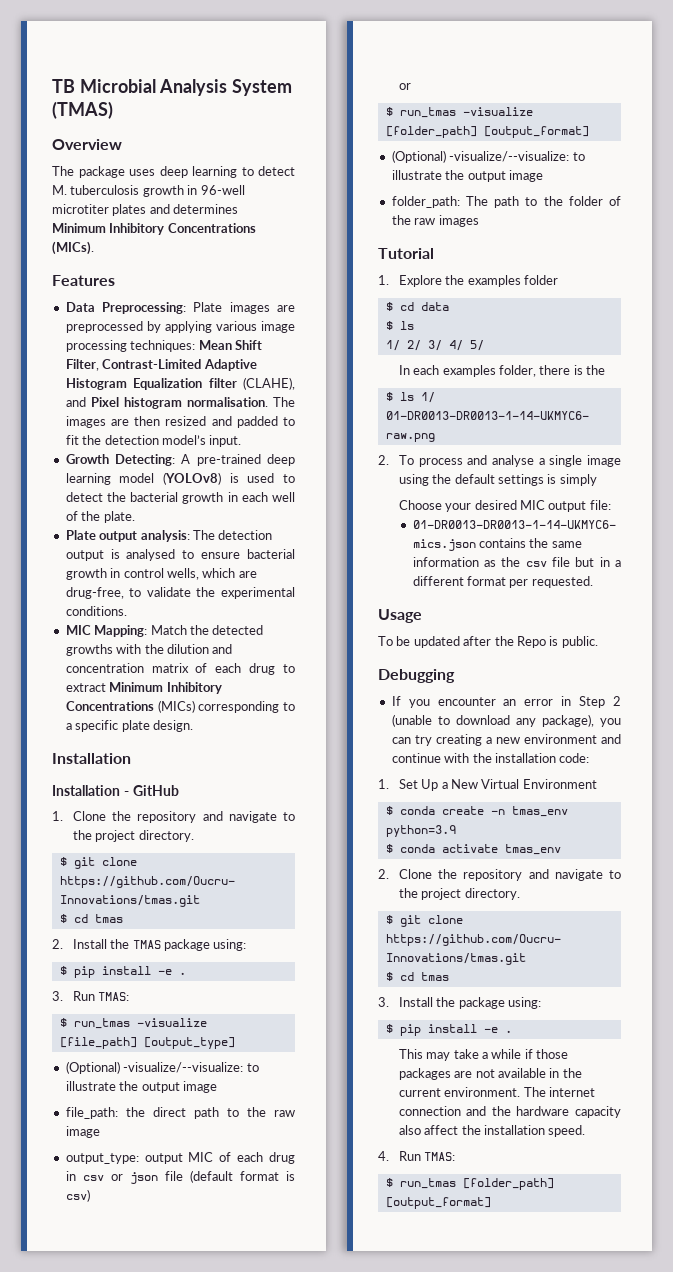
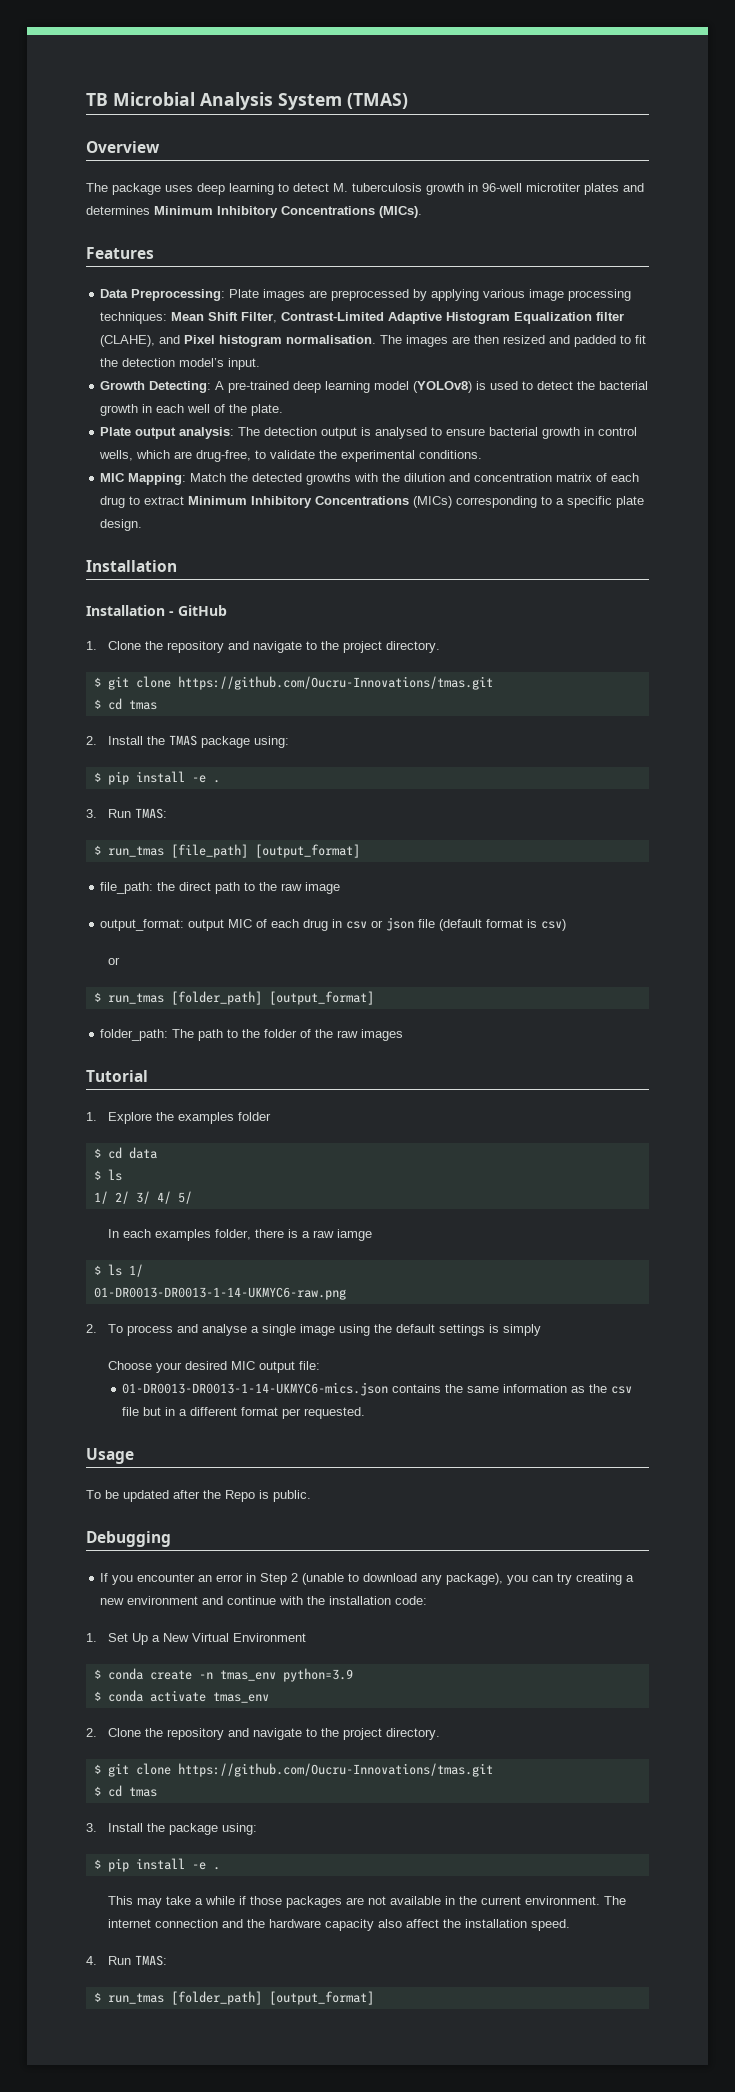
- $ run_tmas -visualize [file_path] [output_type]
- (Optional) -visualize/--visualize: to illustrate the output image
+ $ run_tmas [file_path] [output_format]
- output_type: output MIC of each drug in csv or json file (default format is csv)
+ output_format: output MIC of each drug in csv or json file (default format is csv)
  or
- $ run_tmas -visualize [folder_path] [output_format]
- (Optional) -visualize/--visualize: to illustrate the output image
+ $ run_tmas [folder_path] [output_format]
- In each examples folder, there is the
+ In each examples folder, there is a raw iamge

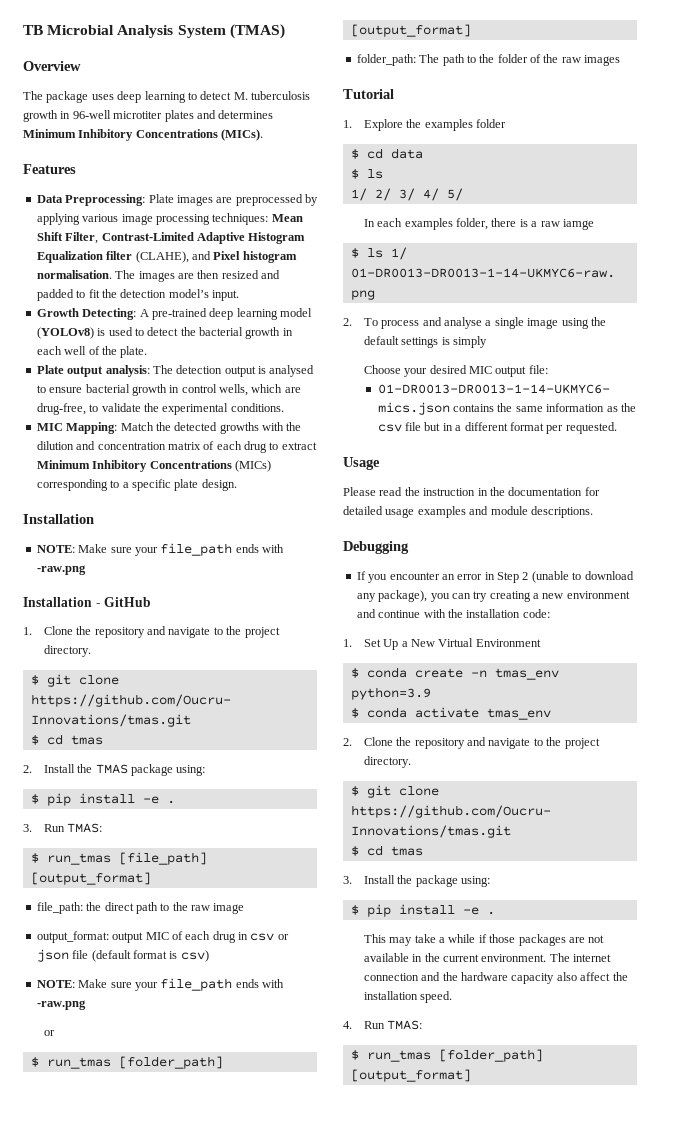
  MIC Mapping: Match the detected growths with the dilution and concentration matrix of each drug to extract Minimum Inhibitory Concentrations (MICs) corresponding to a specific plate design.
  Installation
+ NOTE: Make sure your file_path ends with -raw.png
  output_format: output MIC of each drug in csv or json file (default format is csv)
+ NOTE: Make sure your file_path ends with -raw.png
- To be updated after the Repo is public.
+ Please read the instruction in the documentation for detailed usage examples and module descriptions.

